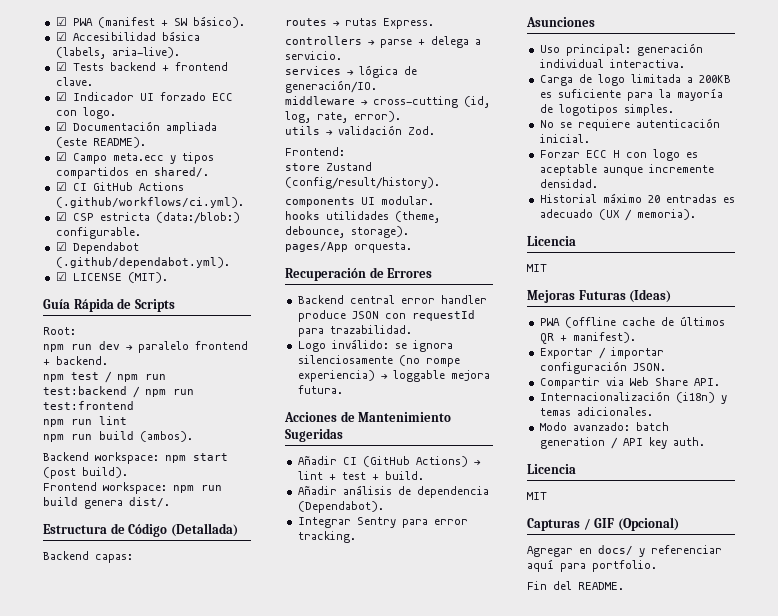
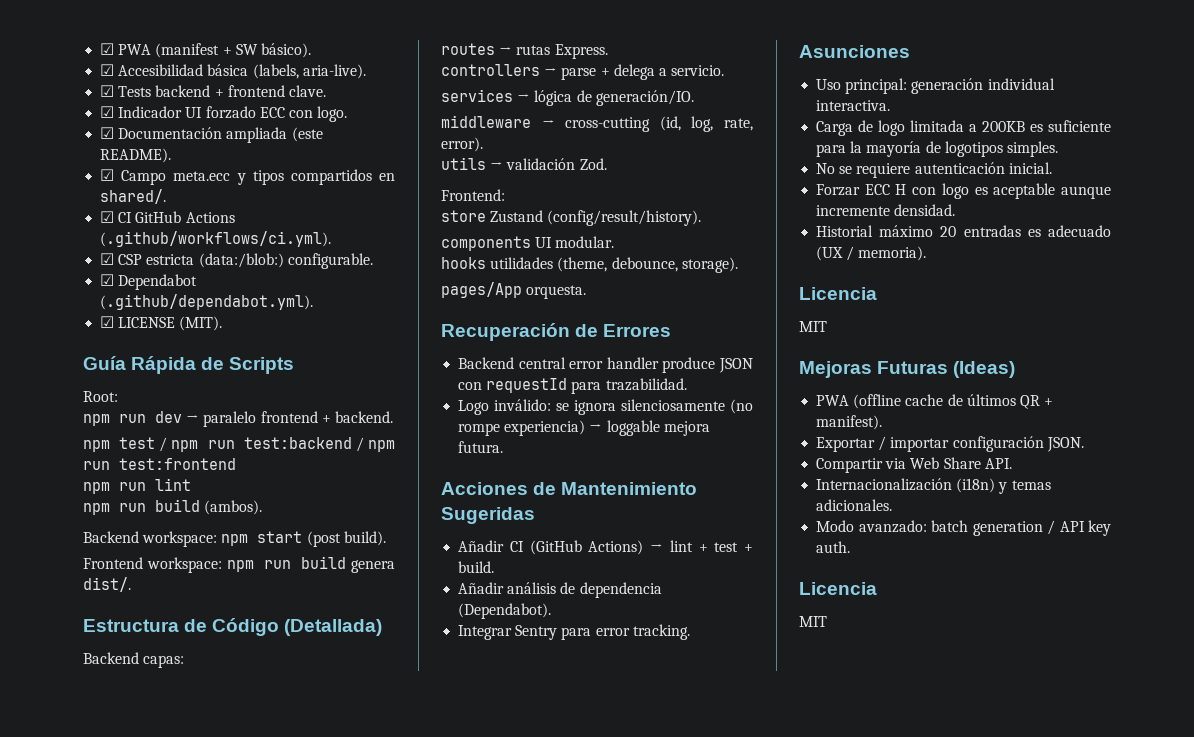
- Capturas / GIF (Opcional)
- Agregar en docs/ y referenciar aquí para portfolio.
- Fin del README.

